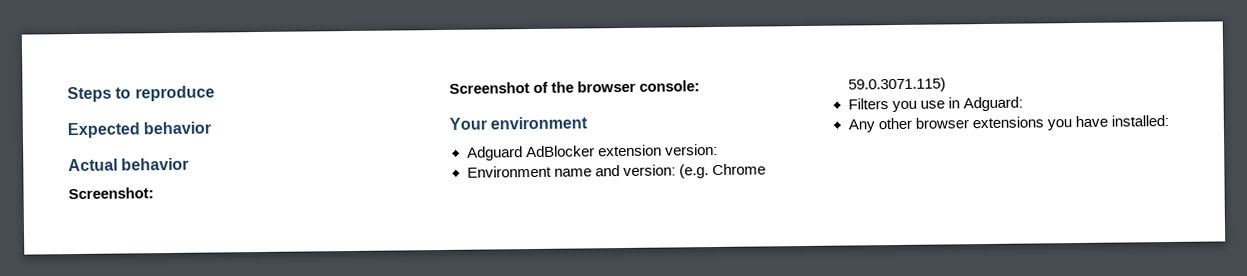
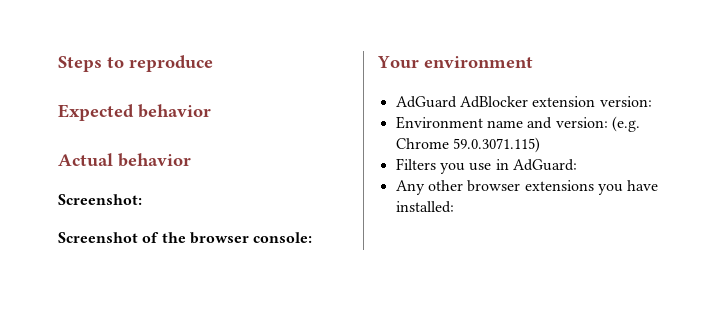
- Adguard AdBlocker extension version:
+ AdGuard AdBlocker extension version:
- Filters you use in Adguard:
+ Filters you use in AdGuard:

